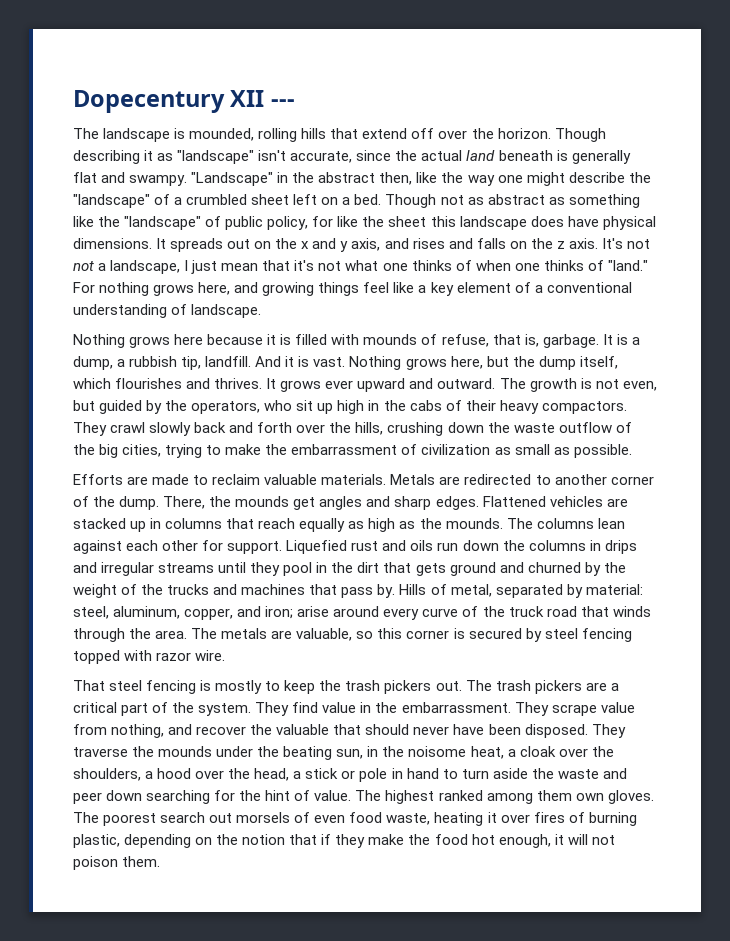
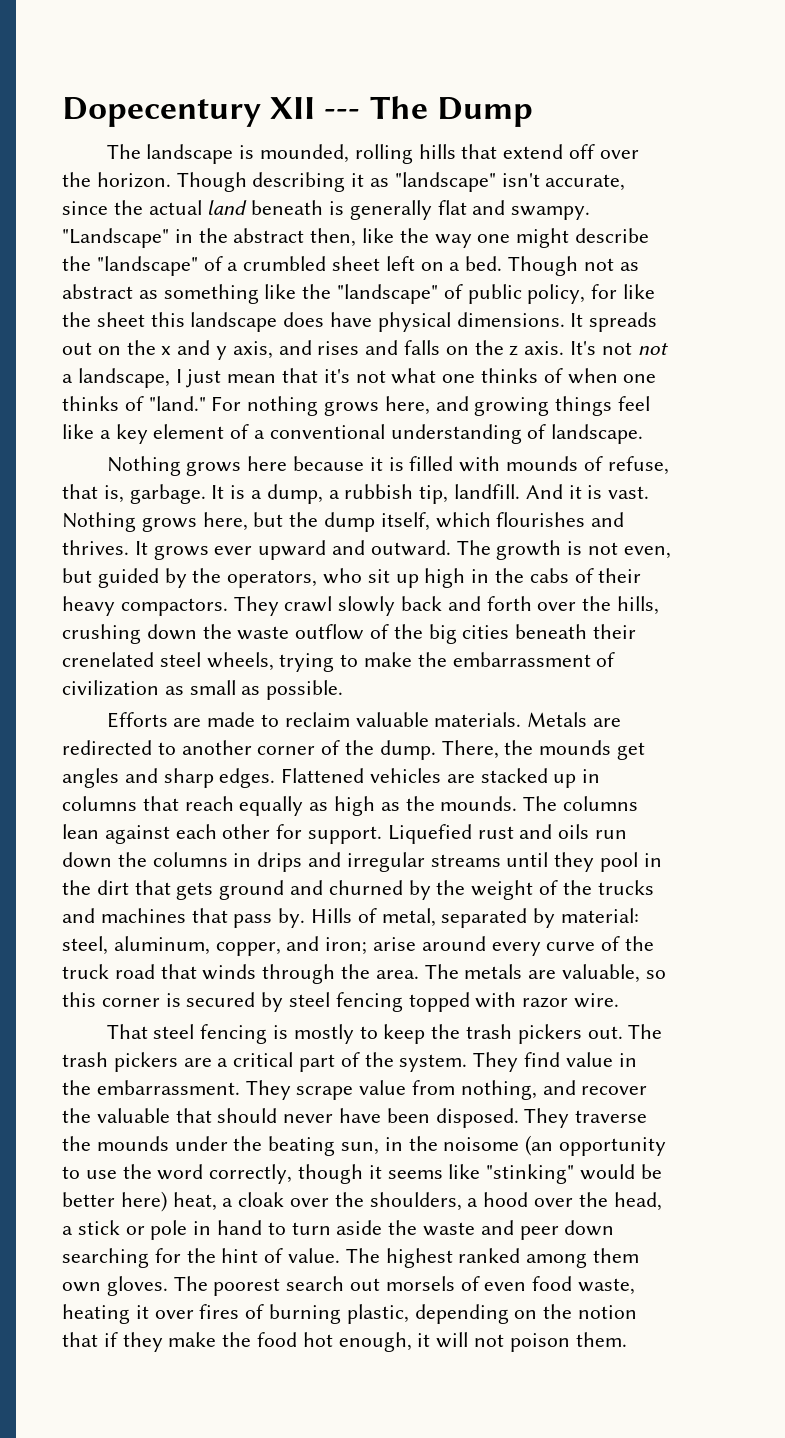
- Dopecentury XII ---
+ Dopecentury XII --- The Dump
- They crawl slowly back and forth over the hills, crushing down the waste outflow of the big cities, trying to make the embarrassment of civilization as small as possible.
+ They crawl slowly back and forth over the hills, crushing down the waste outflow of the big cities beneath their crenelated steel wheels, trying to make the embarrassment of civilization as small as possible.
- They traverse the mounds under the beating sun, in the noisome heat, a cloak over the shoulders, a hood over the head, a stick or pole in hand to turn aside the waste and peer down searching for the hint of value.
+ They traverse the mounds under the beating sun, in the noisome (an opportunity to use the word correctly, though it seems like "stinking" would be better here) heat, a cloak over the shoulders, a hood over the head, a stick or pole in hand to turn aside the waste and peer down searching for the hint of value.

